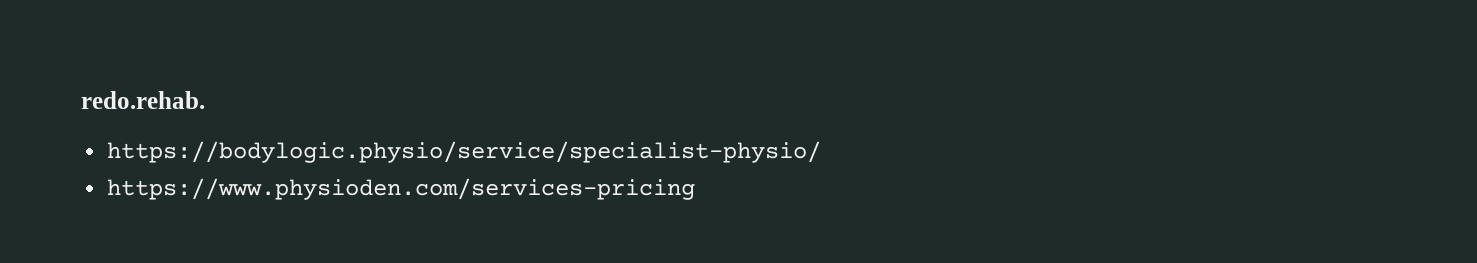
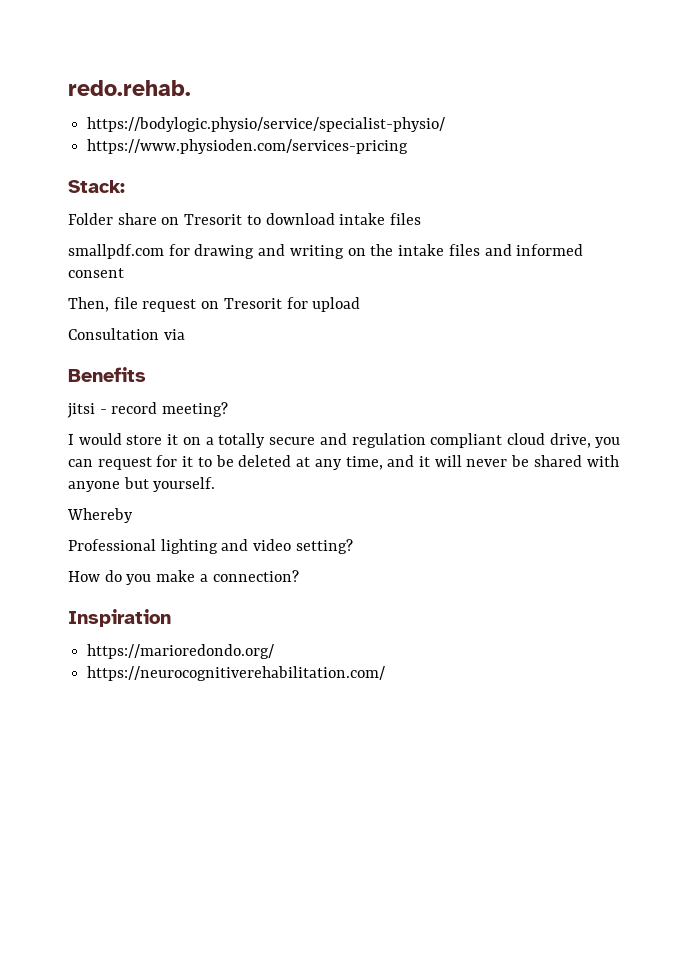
+ Stack:
+ Folder share on Tresorit to download intake files
+ smallpdf.com for drawing and writing on the intake files and informed consent
+ Then, file request on Tresorit for upload
+ Consultation via
+ Benefits
+ jitsi - record meeting?
+ I would store it on a totally secure and regulation compliant cloud drive, you can request for it to be deleted at any time, and it will never be shared with anyone but yourself.
+ Whereby
+ Professional lighting and video setting?
+ How do you make a connection?
+ Inspiration
+ https://marioredondo.org/
+ https://neurocognitiverehabilitation.com/

